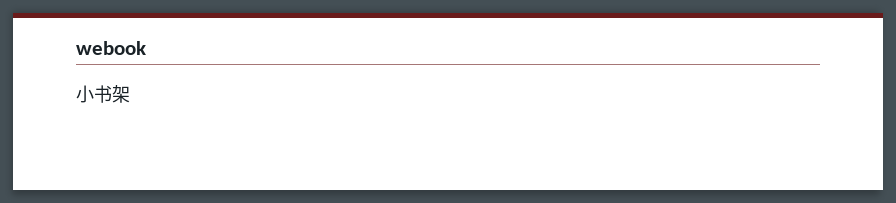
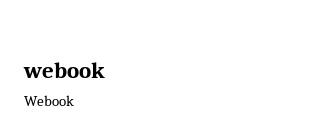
- 小书架
+ Webook

